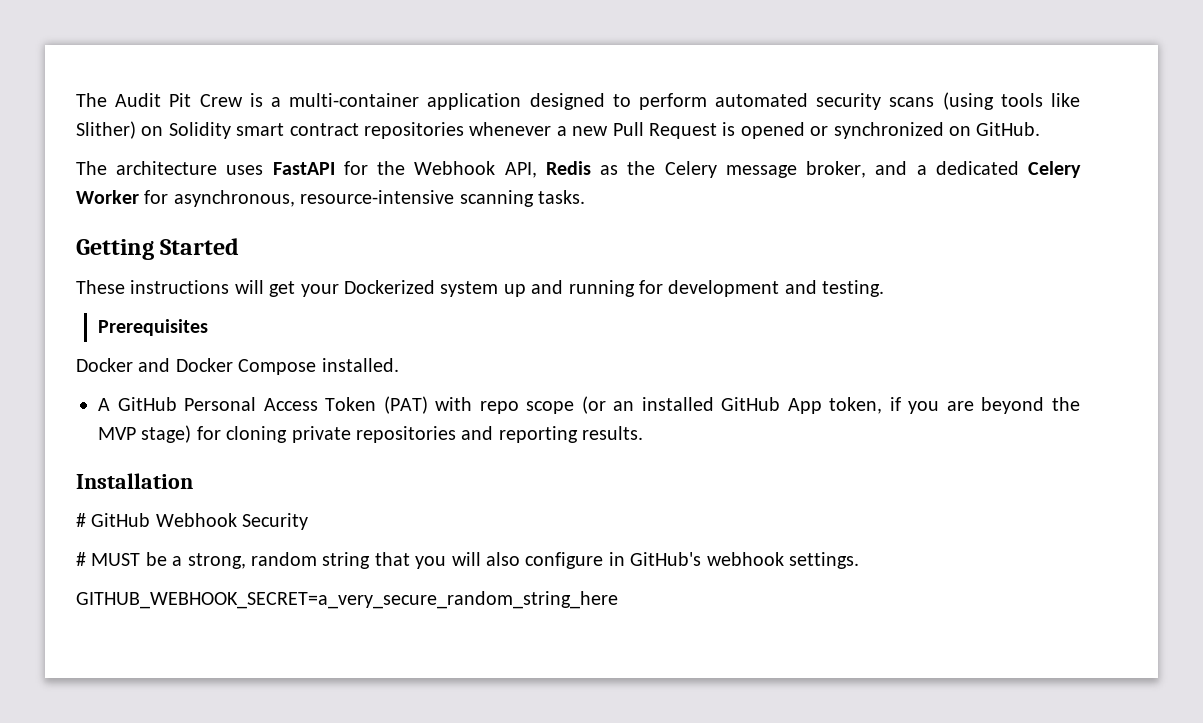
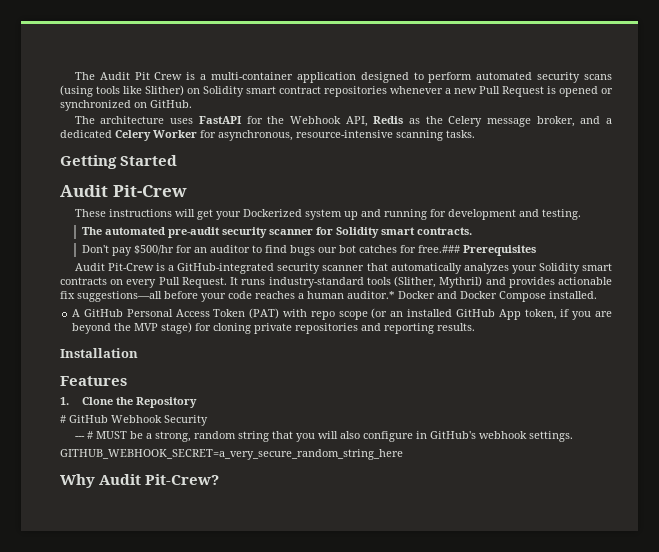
  Getting Started
+ Audit Pit-Crew
- Prerequisites
- Docker and Docker Compose installed.
+ The automated pre-audit security scanner for Solidity smart contracts.
+ Don't pay $500/hr for an auditor to find bugs our bot catches for free.### Prerequisites
+ Audit Pit-Crew is a GitHub-integrated security scanner that automatically analyzes your Solidity smart contracts on every Pull Request. It runs industry-standard tools (Slither, Mythril) and provides actionable fix suggestions—all before your code reaches a human auditor.* Docker and Docker Compose installed.
+ Features
+ 1. Clone the Repository
- # MUST be a strong, random string that you will also configure in GitHub's webhook settings.
+ --- # MUST be a strong, random string that you will also configure in GitHub's webhook settings.
+ Why Audit Pit-Crew?

